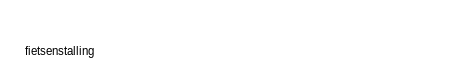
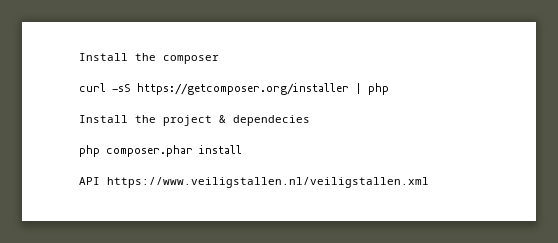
- fietsenstalling
+ Install the composer
+ curl -sS https://getcomposer.org/installer | php
+ Install the project & dependecies
+ php composer.phar install
+ API https://www.veiligstallen.nl/veiligstallen.xml

